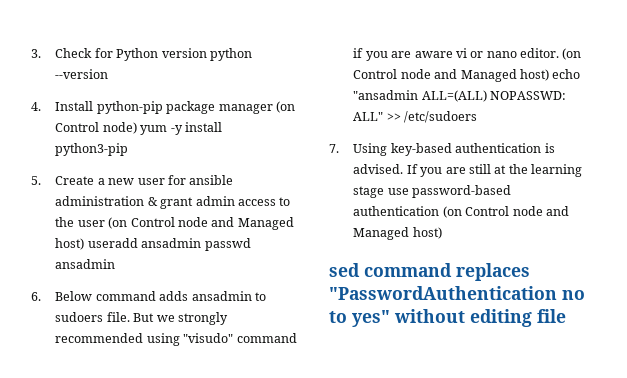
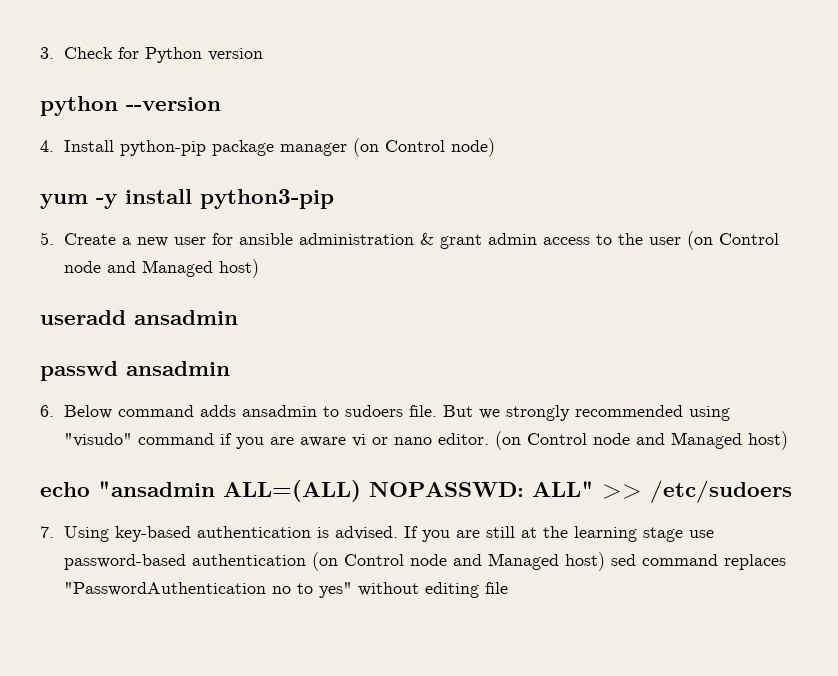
- 3. Check for Python version python --version
+ 3. Check for Python version
+ python --version
- 4. Install python-pip package manager (on Control node) yum -y install python3-pip
+ 4. Install python-pip package manager (on Control node)
+ yum -y install python3-pip
- 5. Create a new user for ansible administration & grant admin access to the user (on Control node and Managed host) useradd ansadmin passwd ansadmin
+ 5. Create a new user for ansible administration & grant admin access to the user (on Control node and Managed host)
+ useradd ansadmin
+ passwd ansadmin
- But we strongly recommended using "visudo" command if you are aware vi or nano editor. (on Control node and Managed host) echo "ansadmin ALL=(ALL) NOPASSWD: ALL" >> /etc/sudoers
+ But we strongly recommended using "visudo" command if you are aware vi or nano editor. (on Control node and Managed host)
+ echo "ansadmin ALL=(ALL) NOPASSWD: ALL" >> /etc/sudoers
- If you are still at the learning stage use password-based authentication (on Control node and Managed host)
- sed command replaces "PasswordAuthentication no to yes" without editing file
+ If you are still at the learning stage use password-based authentication (on Control node and Managed host) sed command replaces "PasswordAuthentication no to yes" without editing file

